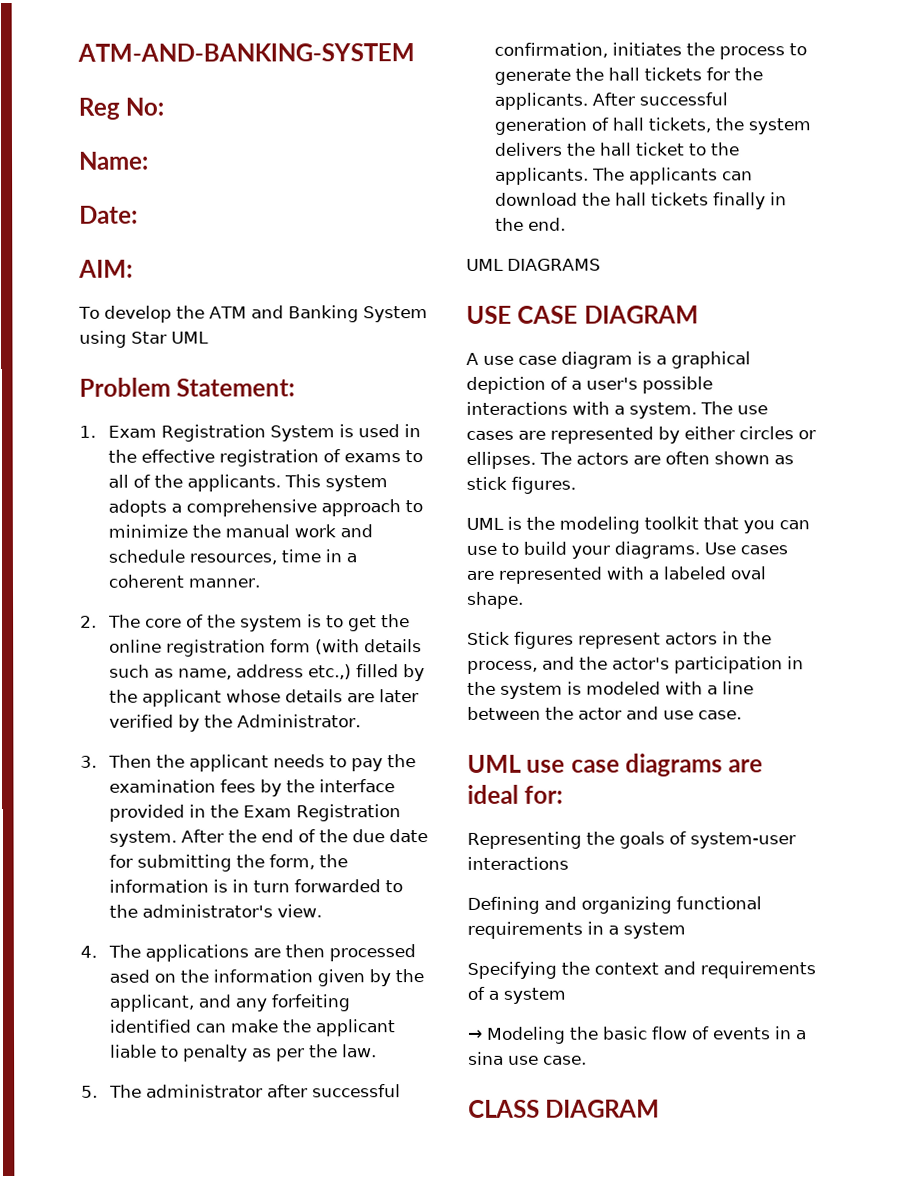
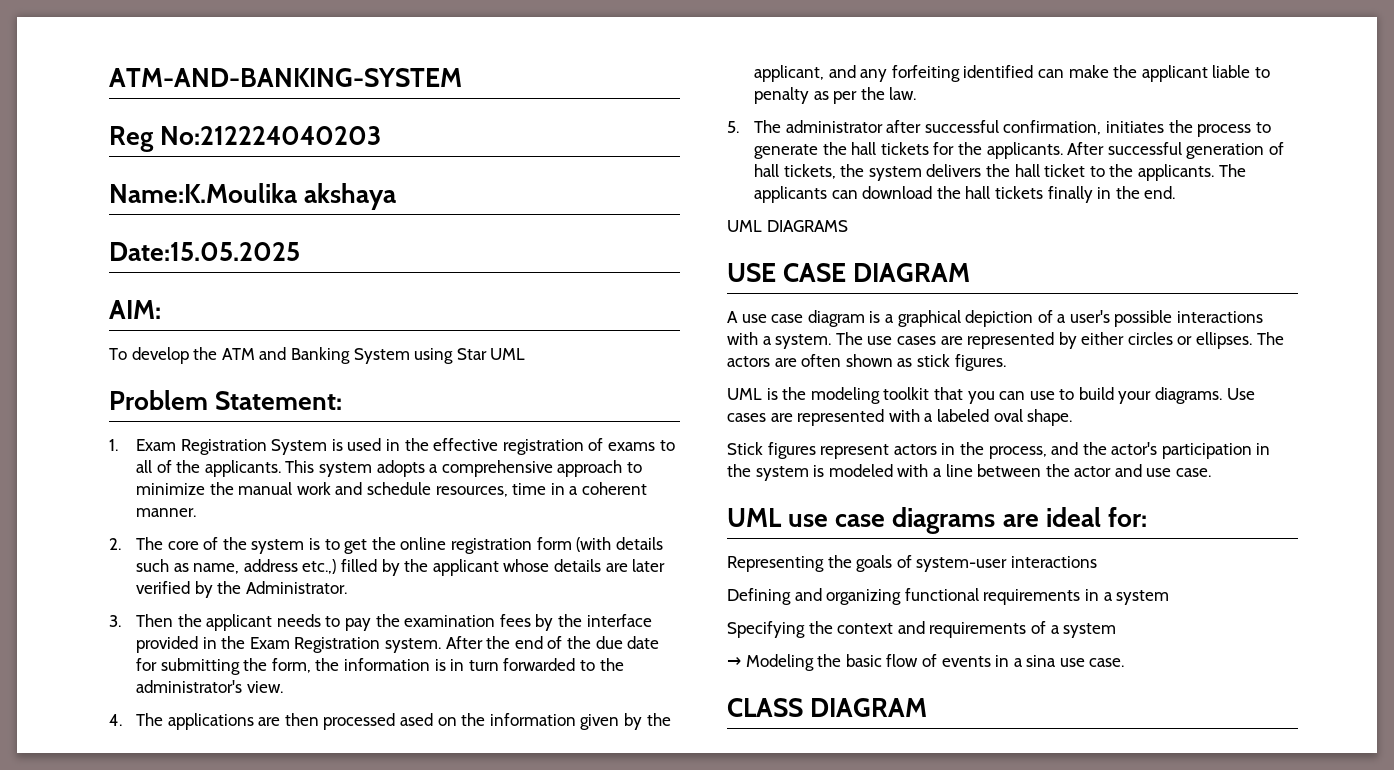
- Reg No:
- Name:
- Date:
+ Reg No:212224040203
+ Name:K.Moulika akshaya
+ Date:15.05.2025

